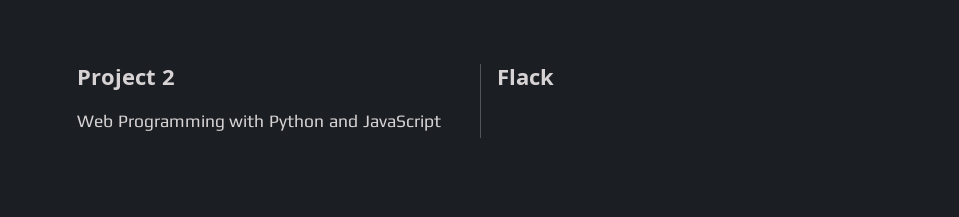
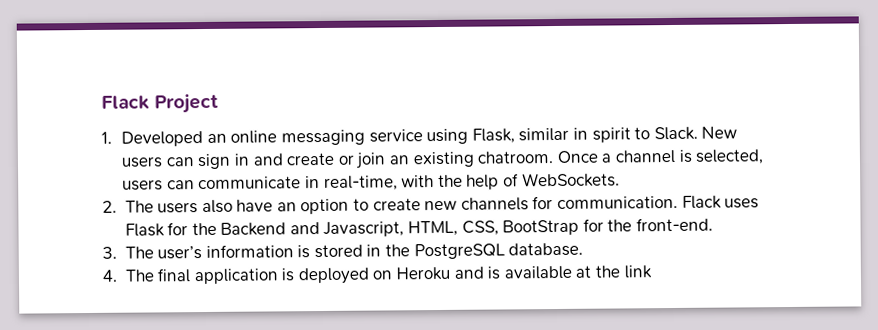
- Project 2
- Web Programming with Python and JavaScript
- Flack
+ Flack Project
+ 1. Developed an online messaging service using Flask, similar in spirit to Slack. New users can sign in and create or join an existing chatroom. Once a channel is selected, users can communicate in real-time, with the help of WebSockets.
+ 2. The users also have an option to create new channels for communication. Flack uses Flask for the Backend and Javascript, HTML, CSS, BootStrap for the front-end.
+ 3. The user’s information is stored in the PostgreSQL database.
+ 4. The final application is deployed on Heroku and is available at the link

